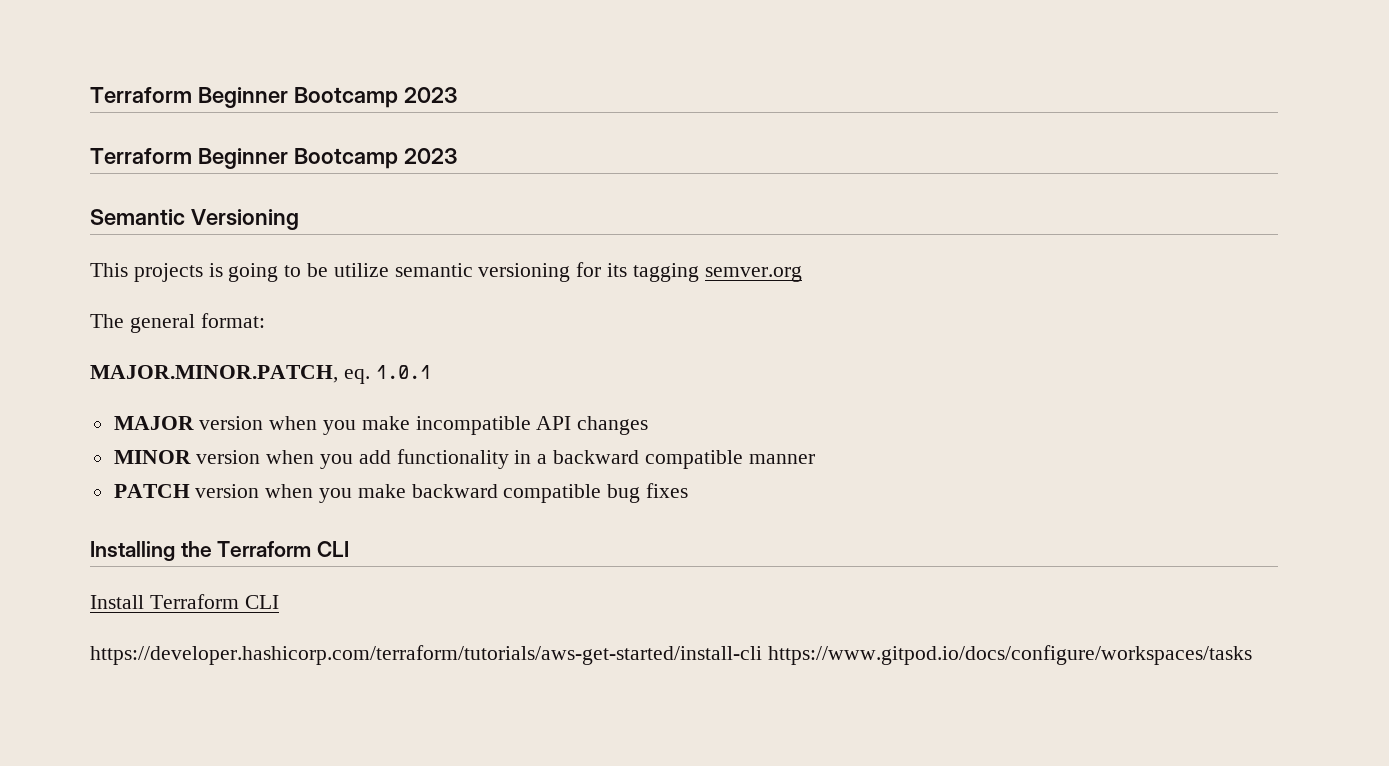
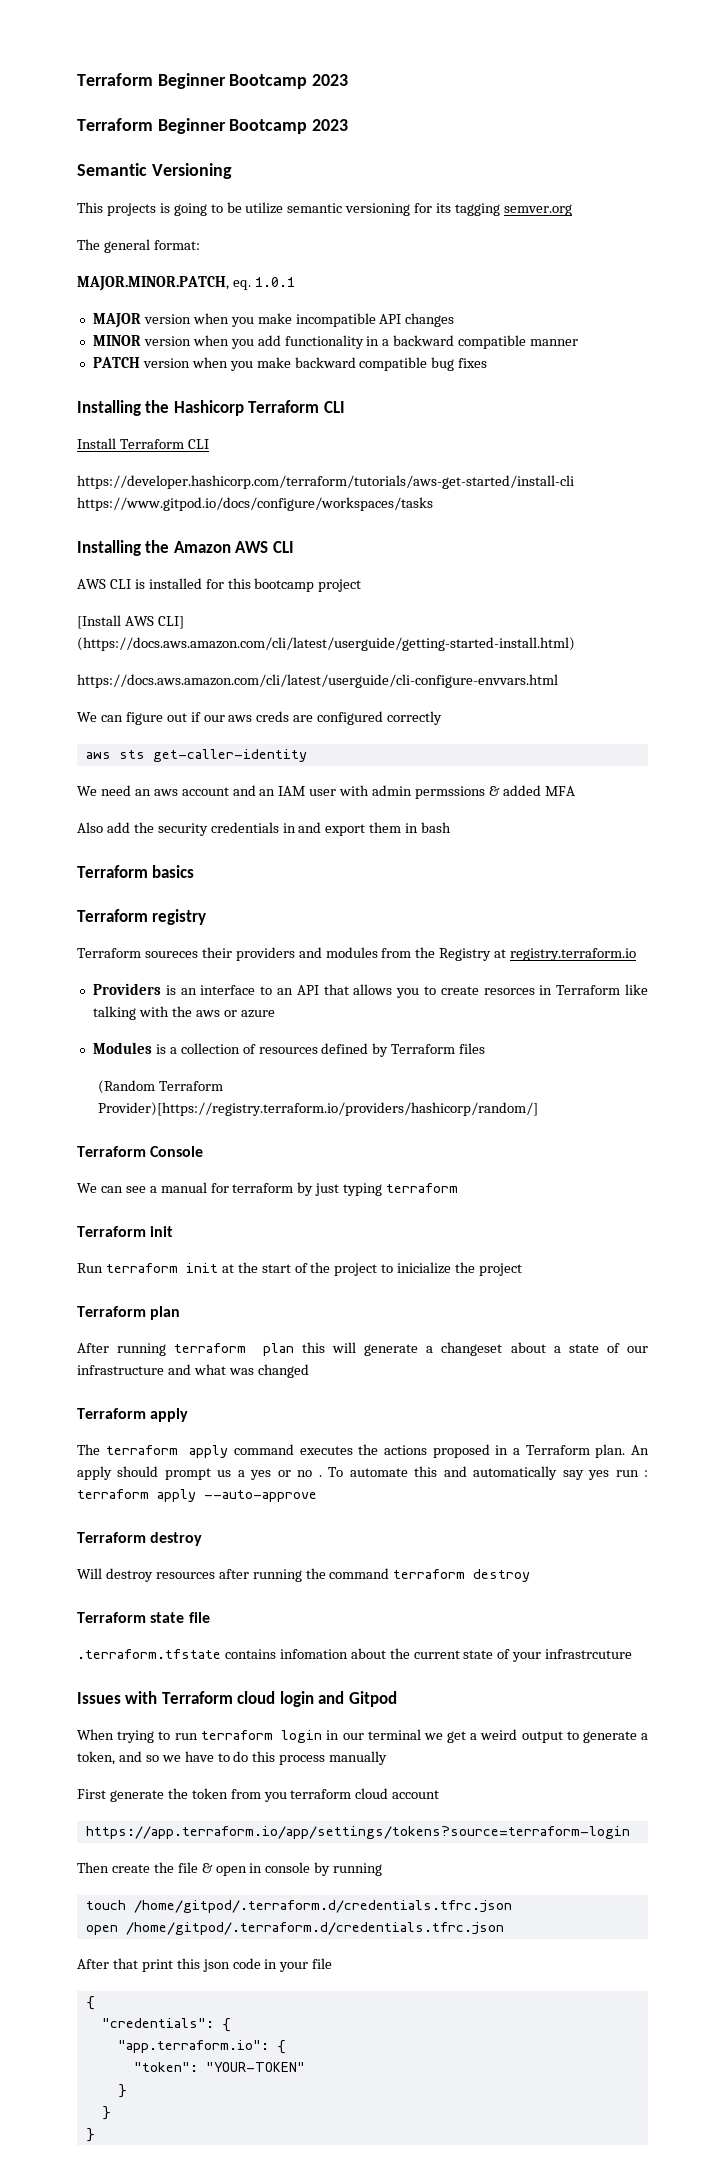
- Installing the Terraform CLI
+ Installing the Hashicorp Terraform CLI
+ Installing the Amazon AWS CLI
+ AWS CLI is installed for this bootcamp project
+ [Install AWS CLI] (https://docs.aws.amazon.com/cli/latest/userguide/getting-started-install.html)
+ https://docs.aws.amazon.com/cli/latest/userguide/cli-configure-envvars.html
+ We can figure out if our aws creds are configured correctly
+ aws sts get-caller-identity
+ We need an aws account and an IAM user with admin permssions & added MFA
+ Also add the security credentials in and export them in bash
+ Terraform basics
+ Terraform registry
+ Terraform soureces their providers and modules from the Registry at registry.terraform.io
+ Providers is an interface to an API that allows you to create resorces in Terraform like talking with the aws or azure
+ Modules is a collection of resources defined by Terraform files
+ (Random Terraform Provider)[https://registry.terraform.io/providers/hashicorp/random/]
+ Terraform Console
+ We can see a manual for terraform by just typing terraform
+ Terraform init
+ Run terraform init at the start of the project to inicialize the project
+ Terraform plan
+ After running terraform plan this will generate a changeset about a state of our infrastructure and what was changed
+ Terraform apply
+ The terraform apply command executes the actions proposed in a Terraform plan. An apply should prompt us a yes or no . To automate this and automatically say yes run : terraform apply --auto-approve
+ Terraform destroy
+ Will destroy resources after running the command terraform destroy
+ Terraform state file
+ .terraform.tfstate contains infomation about the current state of your infrastrcuture
+ Issues with Terraform cloud login and Gitpod
+ When trying to run terraform login in our terminal we get a weird output to generate a token, and so we have to do this process manually
+ First generate the token from you terraform cloud account
+ https://app.terraform.io/app/settings/tokens?source=terraform-login
+ Then create the file & open in console by running
+ touch /home/gitpod/.terraform.d/credentials.tfrc.json
+ open /home/gitpod/.terraform.d/credentials.tfrc.json
+ After that print this json code in your file
+ {
+ "credentials": {
+ "app.terraform.io": {
+ "token": "YOUR-TOKEN"
+ }
+ }
+ }

